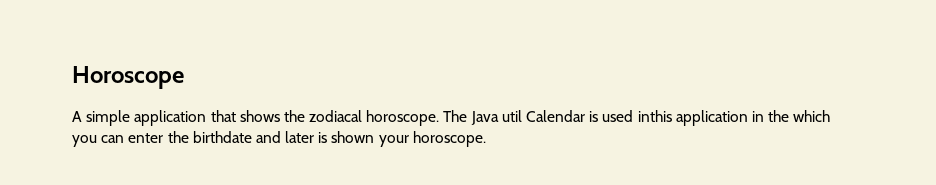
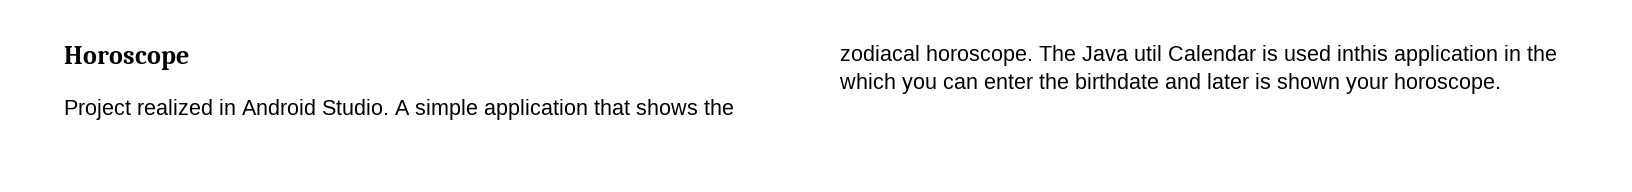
+ Project realized in Android Studio.

